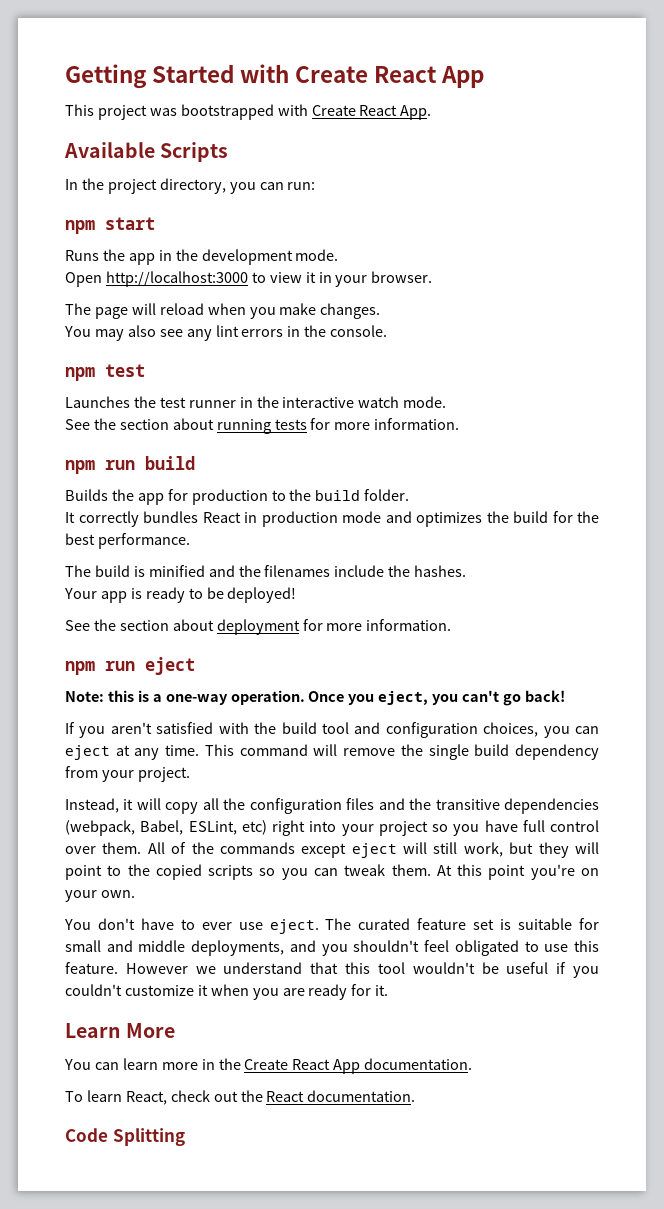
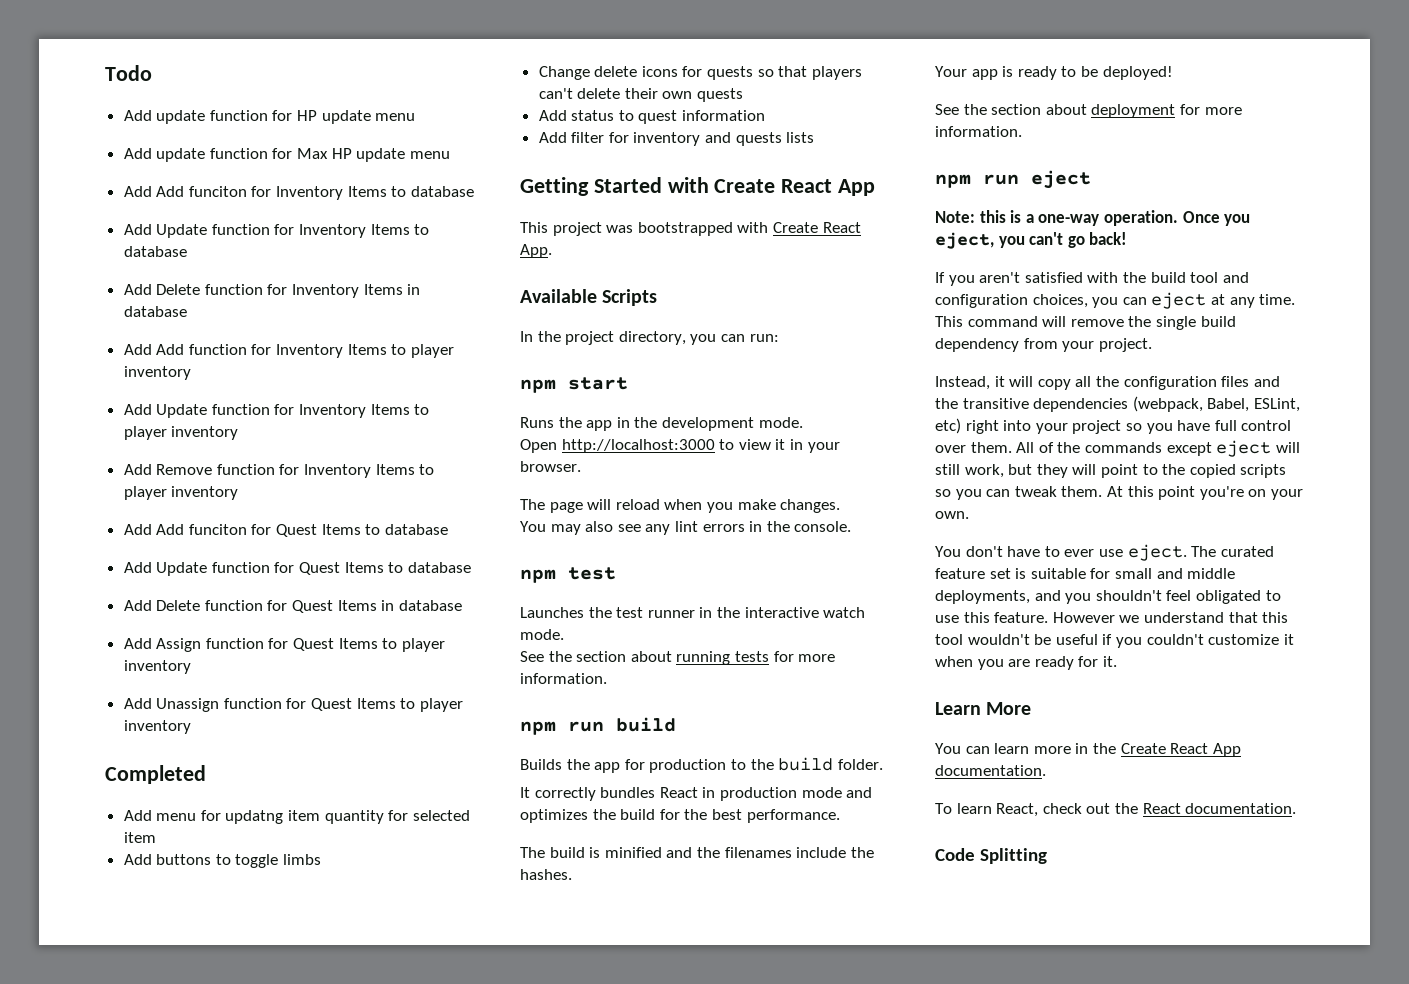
+ Todo
+ Add update function for HP update menu
+ Add update function for Max HP update menu
+ Add Add funciton for Inventory Items to database
+ Add Update function for Inventory Items to database
+ Add Delete function for Inventory Items in database
+ Add Add function for Inventory Items to player inventory
+ Add Update function for Inventory Items to player inventory
+ Add Remove function for Inventory Items to player inventory
+ Add Add funciton for Quest Items to database
+ Add Update function for Quest Items to database
+ Add Delete function for Quest Items in database
+ Add Assign function for Quest Items to player inventory
+ Add Unassign function for Quest Items to player inventory
+ Completed
+ Add menu for updatng item quantity for selected item
+ Add buttons to toggle limbs
+ Change delete icons for quests so that players can't delete their own quests
+ Add status to quest information
+ Add filter for inventory and quests lists

